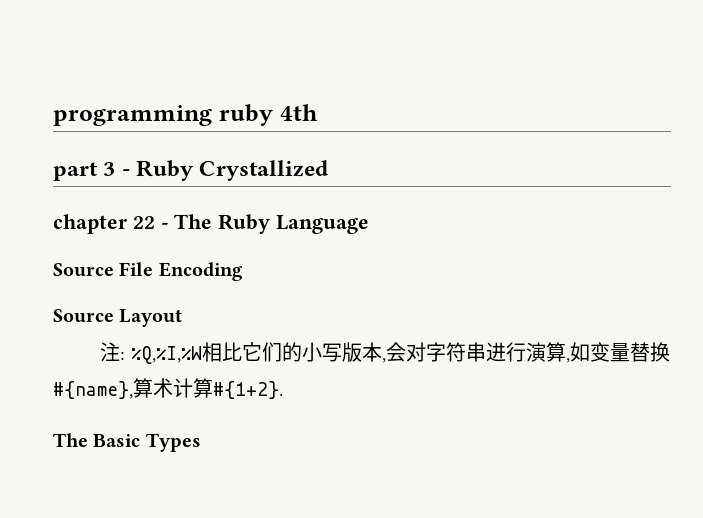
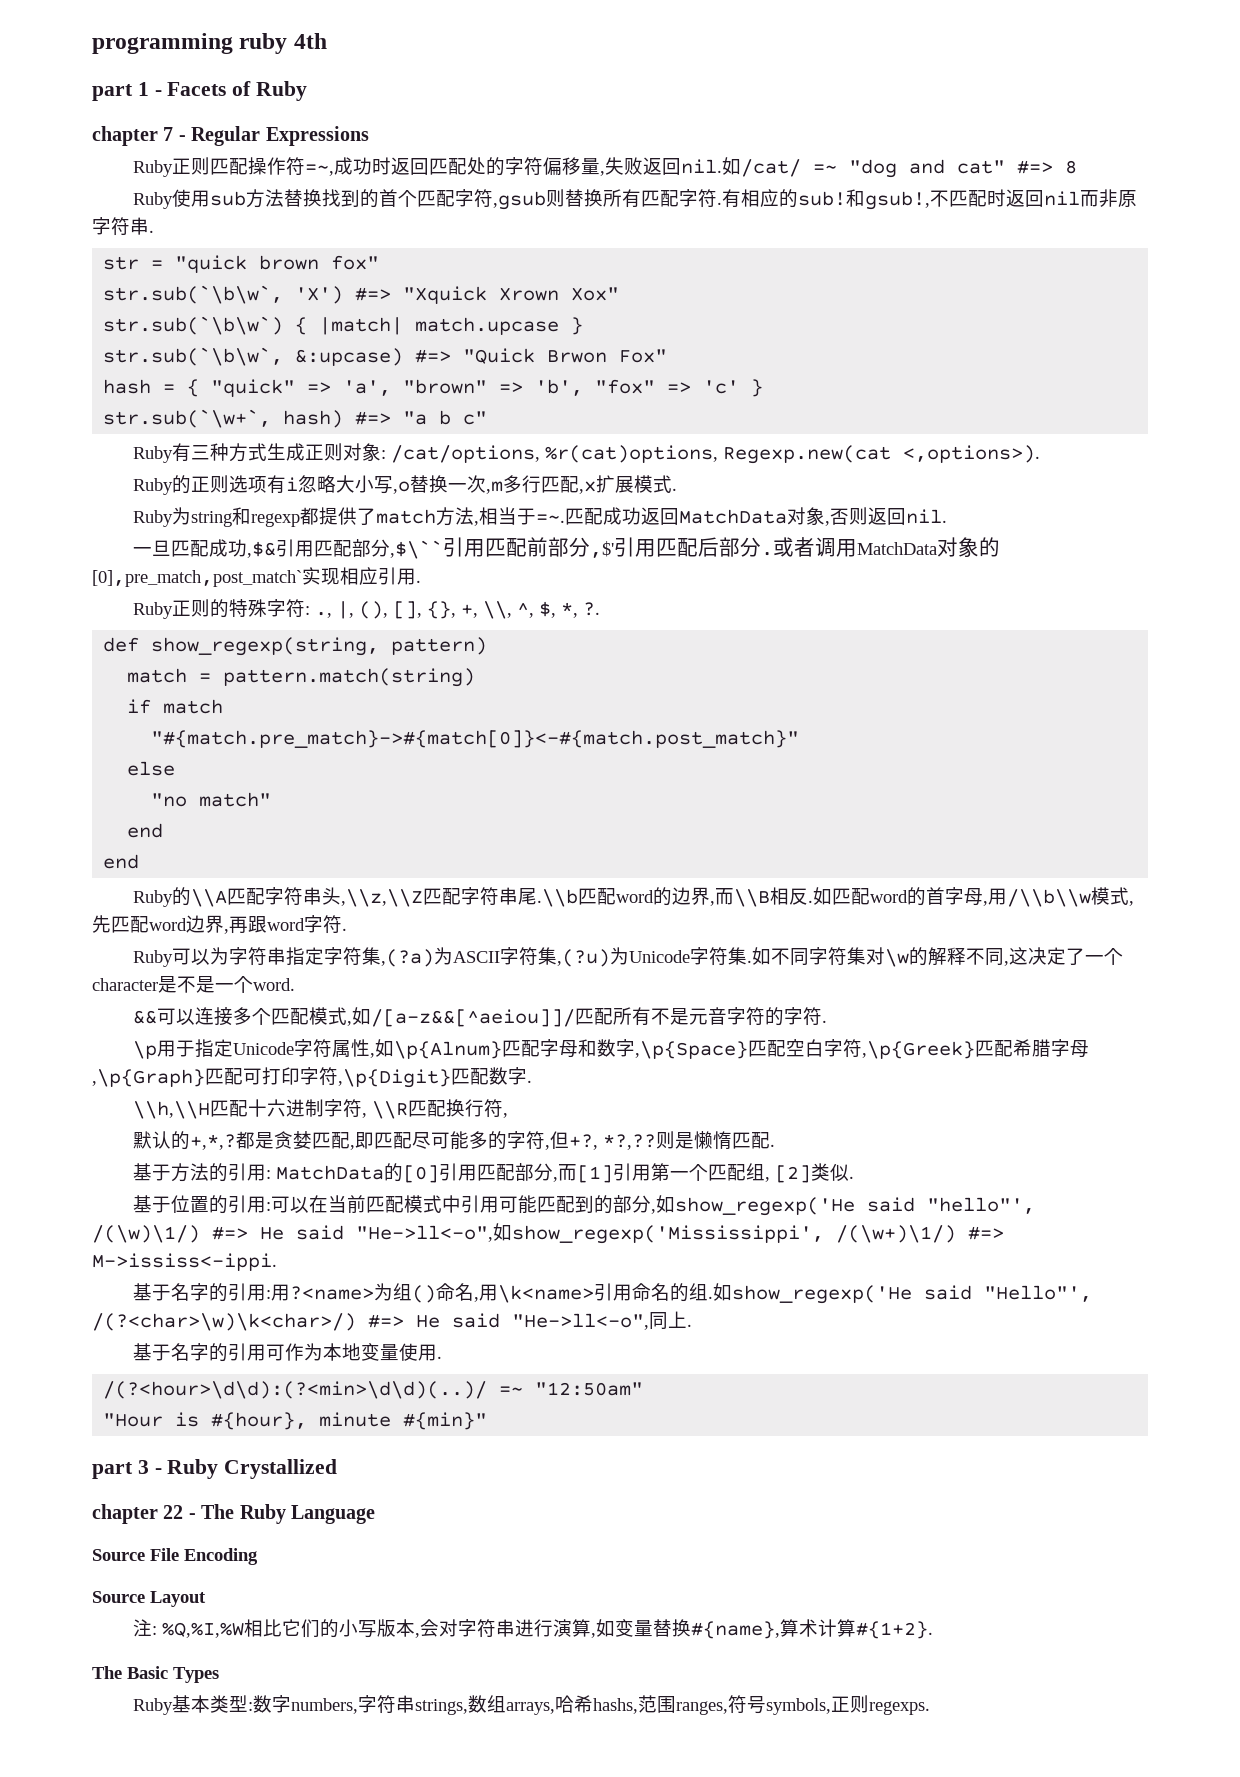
+ part 1 - Facets of Ruby
+ chapter 7 - Regular Expressions
+ Ruby正则匹配操作符=~,成功时返回匹配处的字符偏移量,失败返回nil.如/cat/ =~ "dog and cat" #=> 8
+ Ruby使用sub方法替换找到的首个匹配字符,gsub则替换所有匹配字符.有相应的sub!和gsub!,不匹配时返回nil而非原字符串.
+ str = "quick brown fox"
+ str.sub(`\b\w`, 'X') #=> "Xquick Xrown Xox"
+ str.sub(`\b\w`) { |match| match.upcase }
+ str.sub(`\b\w`, &:upcase) #=> "Quick Brwon Fox"
+ hash = { "quick" => 'a', "brown" => 'b', "fox" => 'c' }
+ str.sub(`\w+`, hash) #=> "a b c"
+ Ruby有三种方式生成正则对象: /cat/options, %r(cat)options, Regexp.new(cat <,options>).
+ Ruby的正则选项有i忽略大小写,o替换一次,m多行匹配,x扩展模式.
+ Ruby为string和regexp都提供了match方法,相当于=~.匹配成功返回MatchData对象,否则返回nil.
+ 一旦匹配成功,$&引用匹配部分,$\``引用匹配前部分,$'引用匹配后部分.或者调用MatchData对象的[0],pre_match,post_match`实现相应引用.
+ Ruby正则的特殊字符: ., |, (), [], {}, +, \\, ^, $, *, ?.
+ def show_regexp(string, pattern)
+ match = pattern.match(string)
+ if match
+ "#{match.pre_match}->#{match[0]}<-#{match.post_match}"
+ else
+ "no match"
+ end
+ end
+ Ruby的\\A匹配字符串头,\\z,\\Z匹配字符串尾.\\b匹配word的边界,而\\B相反.如匹配word的首字母,用/\\b\\w模式,先匹配word边界,再跟word字符.
+ Ruby可以为字符串指定字符集,(?a)为ASCII字符集,(?u)为Unicode字符集.如不同字符集对\w的解释不同,这决定了一个character是不是一个word.
+ &&可以连接多个匹配模式,如/[a-z&&[^aeiou]]/匹配所有不是元音字符的字符.
+ \p用于指定Unicode字符属性,如\p{Alnum}匹配字母和数字,\p{Space}匹配空白字符,\p{Greek}匹配希腊字母,\p{Graph}匹配可打印字符,\p{Digit}匹配数字.
+ \\h,\\H匹配十六进制字符, \\R匹配换行符,
+ 默认的+,*,?都是贪婪匹配,即匹配尽可能多的字符,但+?, *?,??则是懒惰匹配.
+ 基于方法的引用: MatchData的[0]引用匹配部分,而[1]引用第一个匹配组, [2]类似.
+ 基于位置的引用:可以在当前匹配模式中引用可能匹配到的部分,如show_regexp('He said "hello"', /(\w)\1/) #=> He said "He->ll<-o",如show_regexp('Mississippi', /(\w+)\1/) #=> M->ississ<-ippi.
+ 基于名字的引用:用?<name>为组()命名,用\k<name>引用命名的组.如show_regexp('He said "Hello"', /(?<char>\w)\k<char>/) #=> He said "He->ll<-o",同上.
+ 基于名字的引用可作为本地变量使用.
+ /(?<hour>\d\d):(?<min>\d\d)(..)/ =~ "12:50am"
+ "Hour is #{hour}, minute #{min}"
+ Ruby基本类型:数字numbers,字符串strings,数组arrays,哈希hashs,范围ranges,符号symbols,正则regexps.

